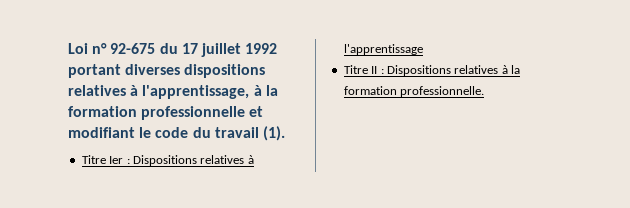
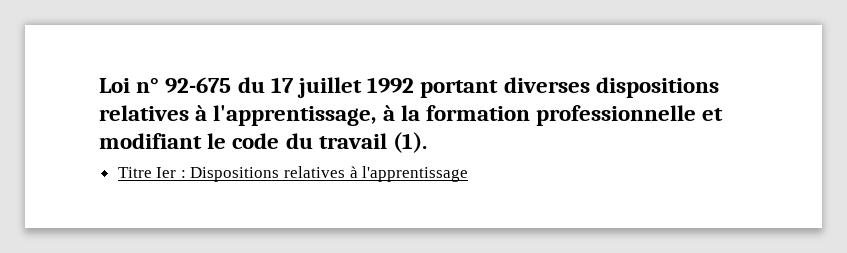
- Titre II : Dispositions relatives à la formation professionnelle.

